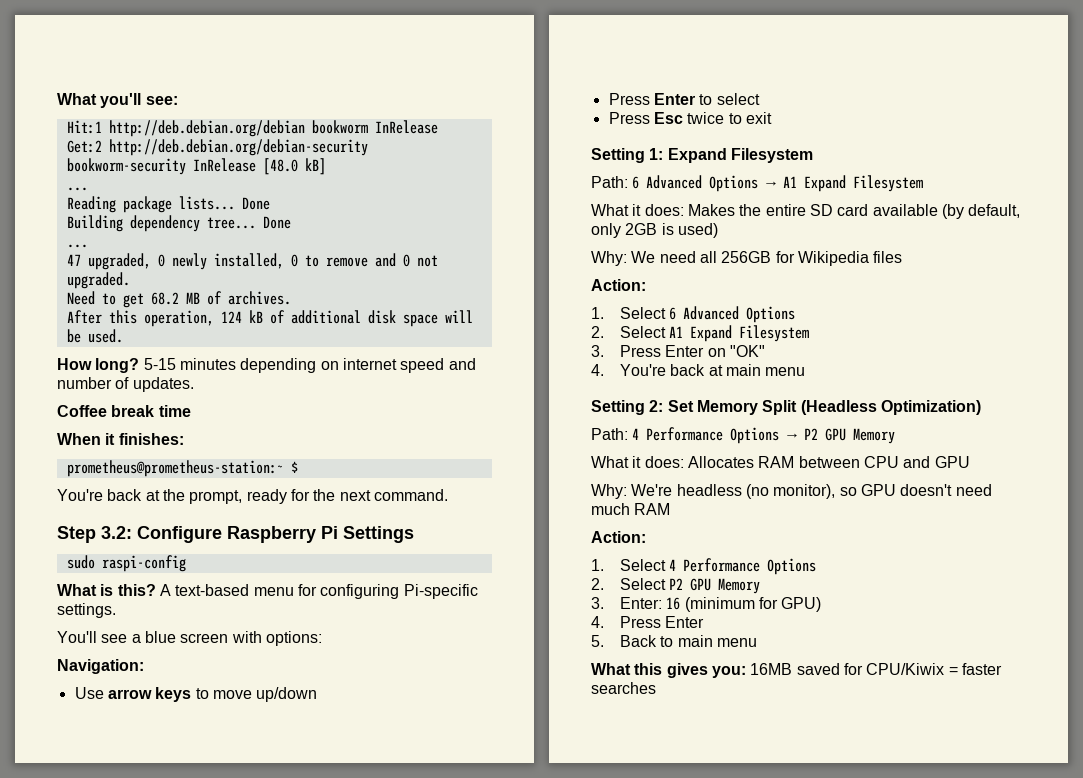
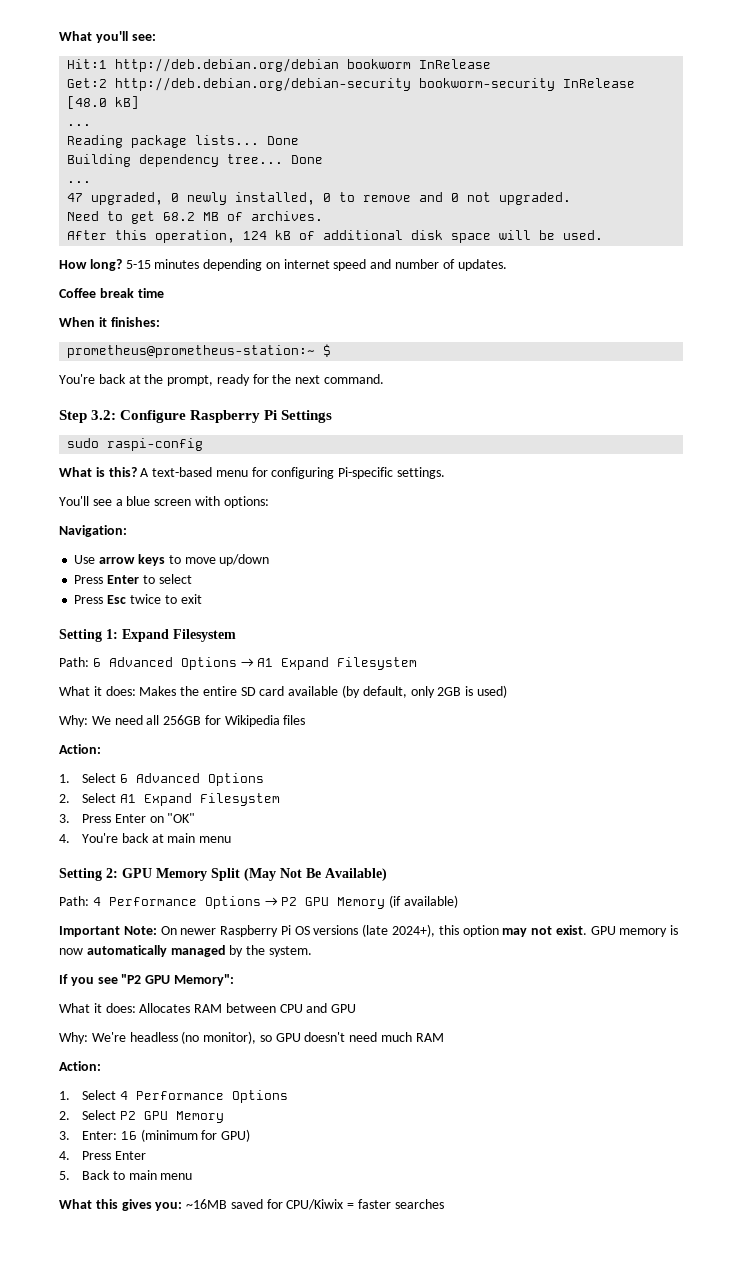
- Setting 2: Set Memory Split (Headless Optimization)
+ Setting 2: GPU Memory Split (May Not Be Available)
- Path: 4 Performance Options → P2 GPU Memory
+ Path: 4 Performance Options → P2 GPU Memory (if available)
+ Important Note: On newer Raspberry Pi OS versions (late 2024+), this option may not exist. GPU memory is now automatically managed by the system.
+ If you see "P2 GPU Memory":
- What this gives you: 16MB saved for CPU/Kiwix = faster searches
+ What this gives you: ~16MB saved for CPU/Kiwix = faster searches

